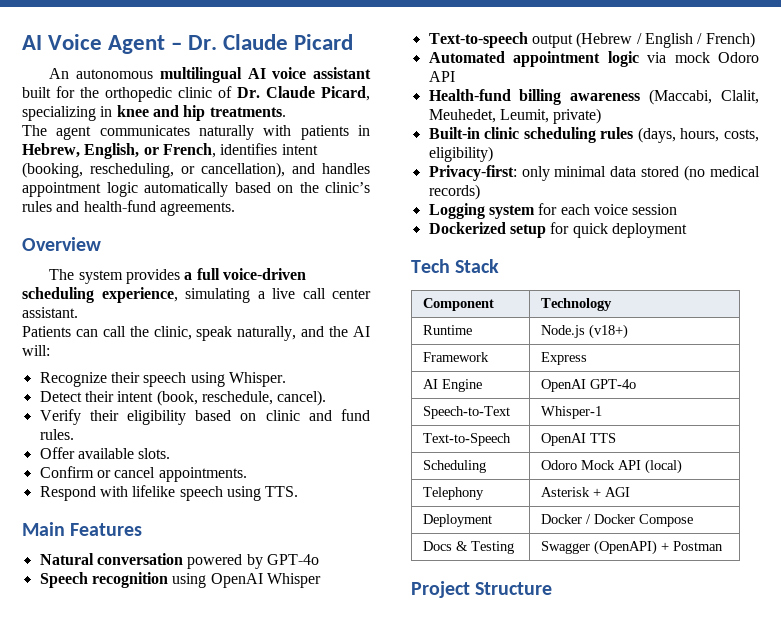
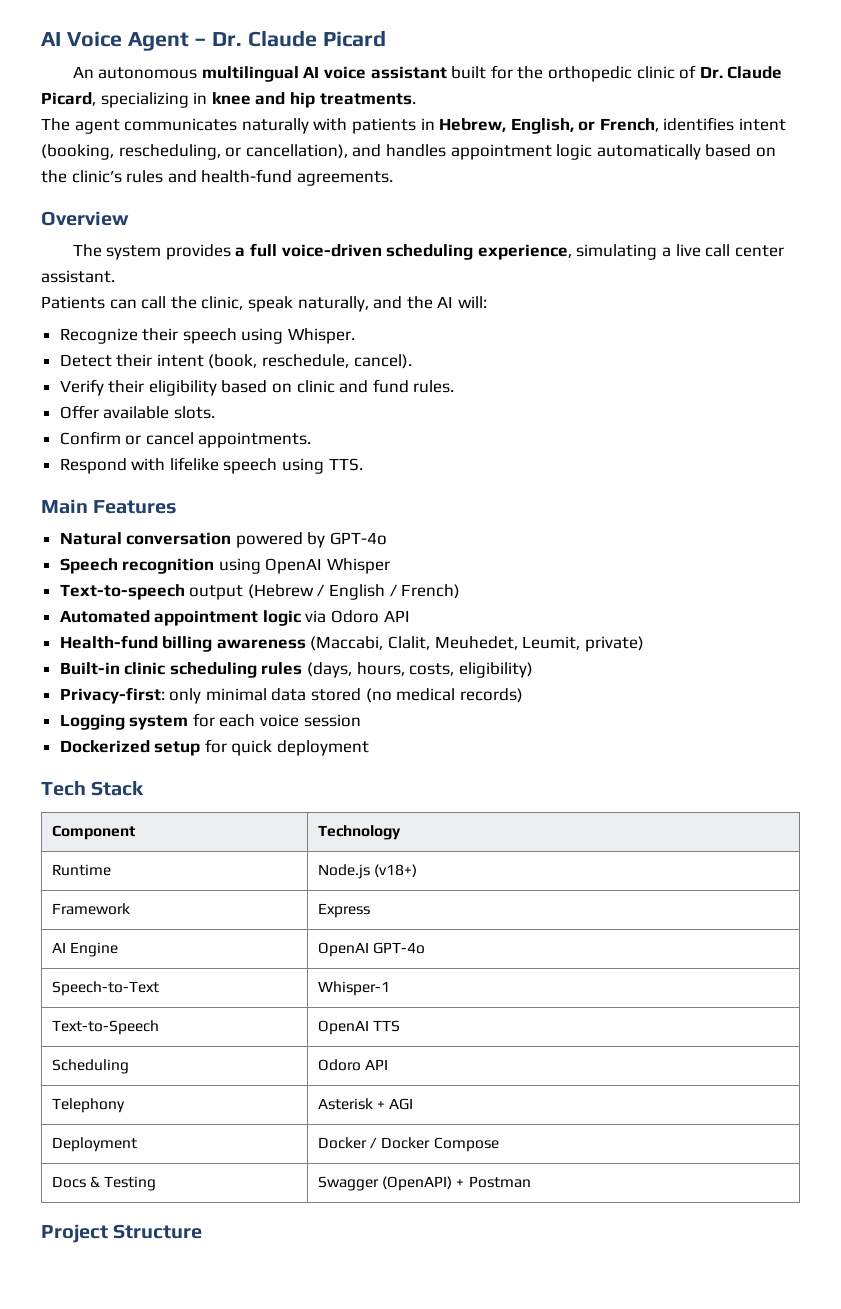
- Automated appointment logic via mock Odoro API
+ Automated appointment logic via Odoro API
- Scheduling | Odoro Mock API (local)
+ Scheduling | Odoro API

